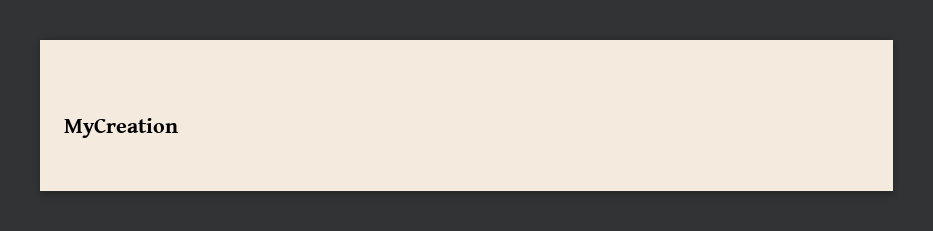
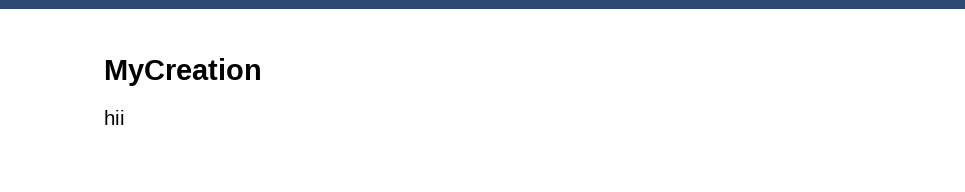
+ hii

